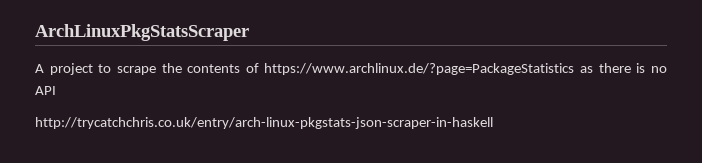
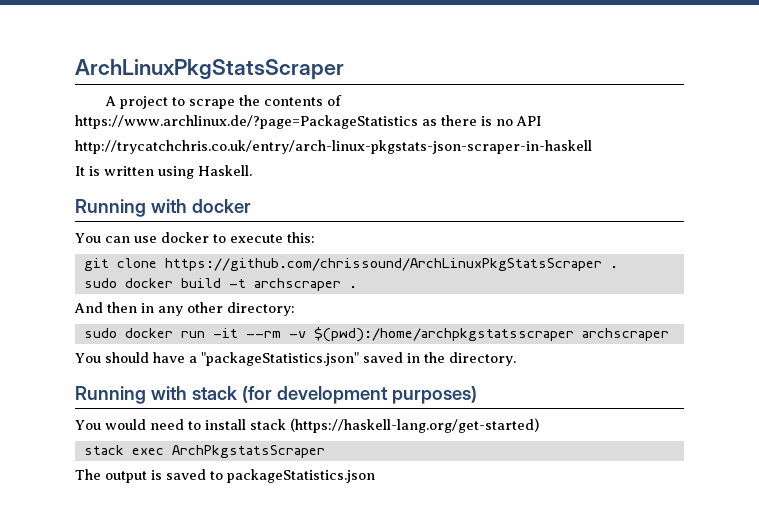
+ It is written using Haskell.
+ Running with docker
+ You can use docker to execute this:
+ git clone https://github.com/chrissound/ArchLinuxPkgStatsScraper .
+ sudo docker build -t archscraper .
+ And then in any other directory:
+ sudo docker run -it --rm -v $(pwd):/home/archpkgstatsscraper archscraper
+ You should have a "packageStatistics.json" saved in the directory.
+ Running with stack (for development purposes)
+ You would need to install stack (https://haskell-lang.org/get-started)
+ stack exec ArchPkgstatsScraper
+ The output is saved to packageStatistics.json

